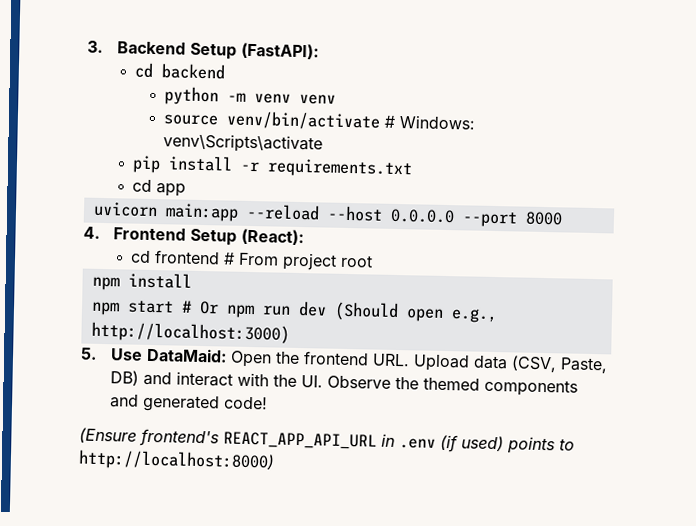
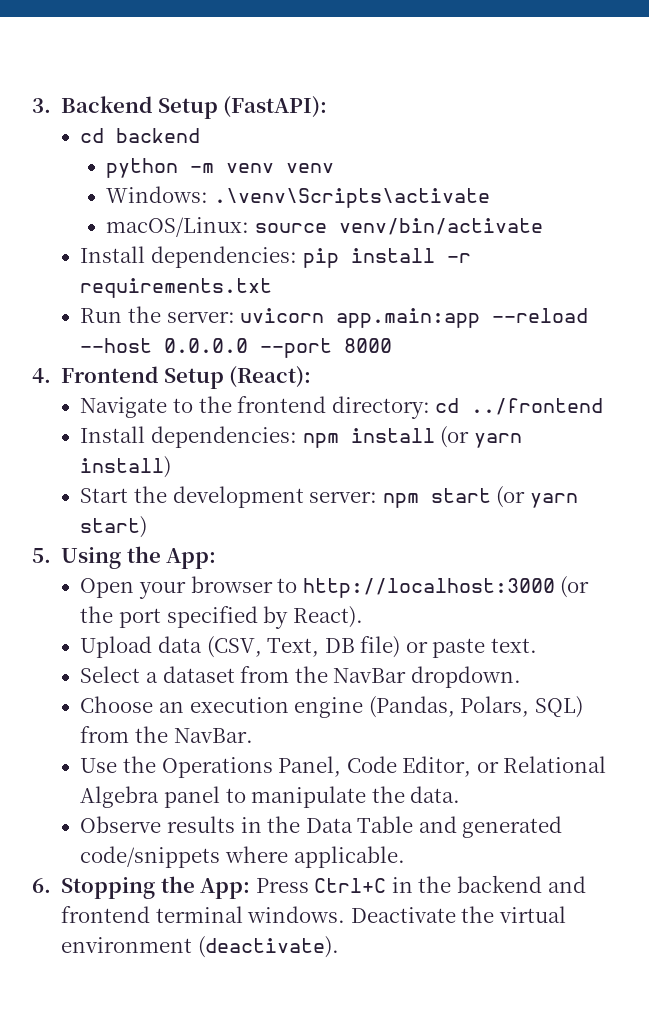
- source venv/bin/activate # Windows: venv\Scripts\activate
- pip install -r requirements.txt
+ Windows: .\venv\Scripts\activate
+ macOS/Linux: source venv/bin/activate
+ Install dependencies: pip install -r requirements.txt
- cd app
- uvicorn main:app --reload --host 0.0.0.0 --port 8000
+ Run the server: uvicorn app.main:app --reload --host 0.0.0.0 --port 8000
- cd frontend # From project root
- npm install
- npm start # Or npm run dev (Should open e.g., http://localhost:3000)
- 5. Use DataMaid: Open the frontend URL. Upload data (CSV, Paste, DB) and interact with the UI. Observe the themed components and generated code!
- (Ensure frontend's REACT_APP_API_URL in .env (if used) points to http://localhost:8000)
+ Navigate to the frontend directory: cd ../frontend
+ Install dependencies: npm install (or yarn install)
+ Start the development server: npm start (or yarn start)
+ 5. Using the App:
+ Open your browser to http://localhost:3000 (or the port specified by React).
+ Upload data (CSV, Text, DB file) or paste text.
+ Select a dataset from the NavBar dropdown.
+ Choose an execution engine (Pandas, Polars, SQL) from the NavBar.
+ Use the Operations Panel, Code Editor, or Relational Algebra panel to manipulate the data.
+ Observe results in the Data Table and generated code/snippets where applicable.
+ 6. Stopping the App: Press Ctrl+C in the backend and frontend terminal windows. Deactivate the virtual environment (deactivate).

